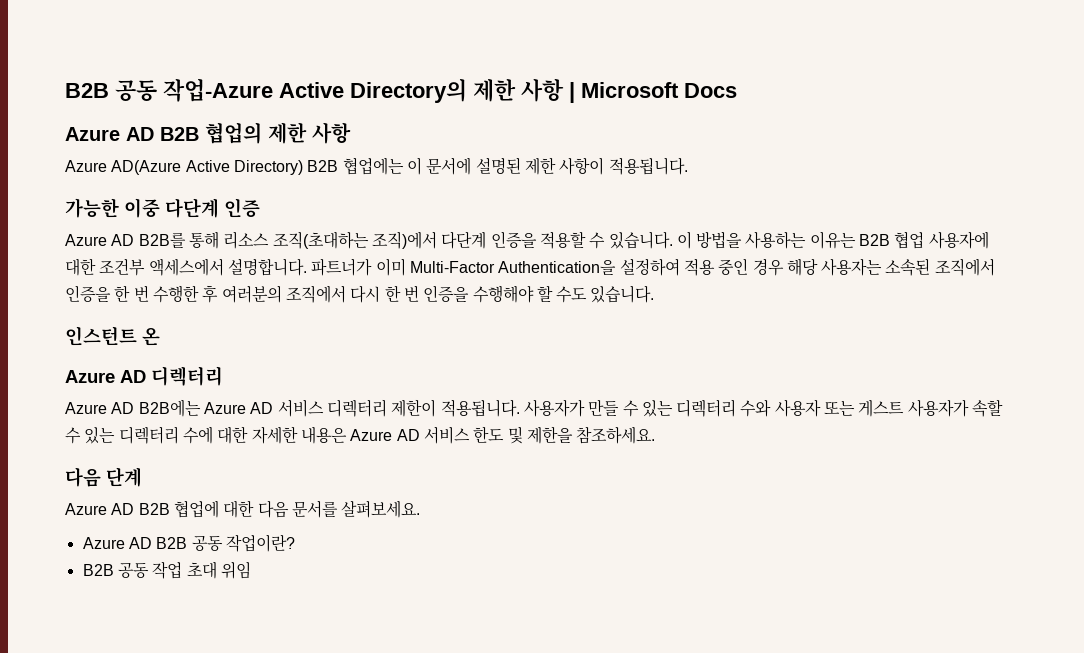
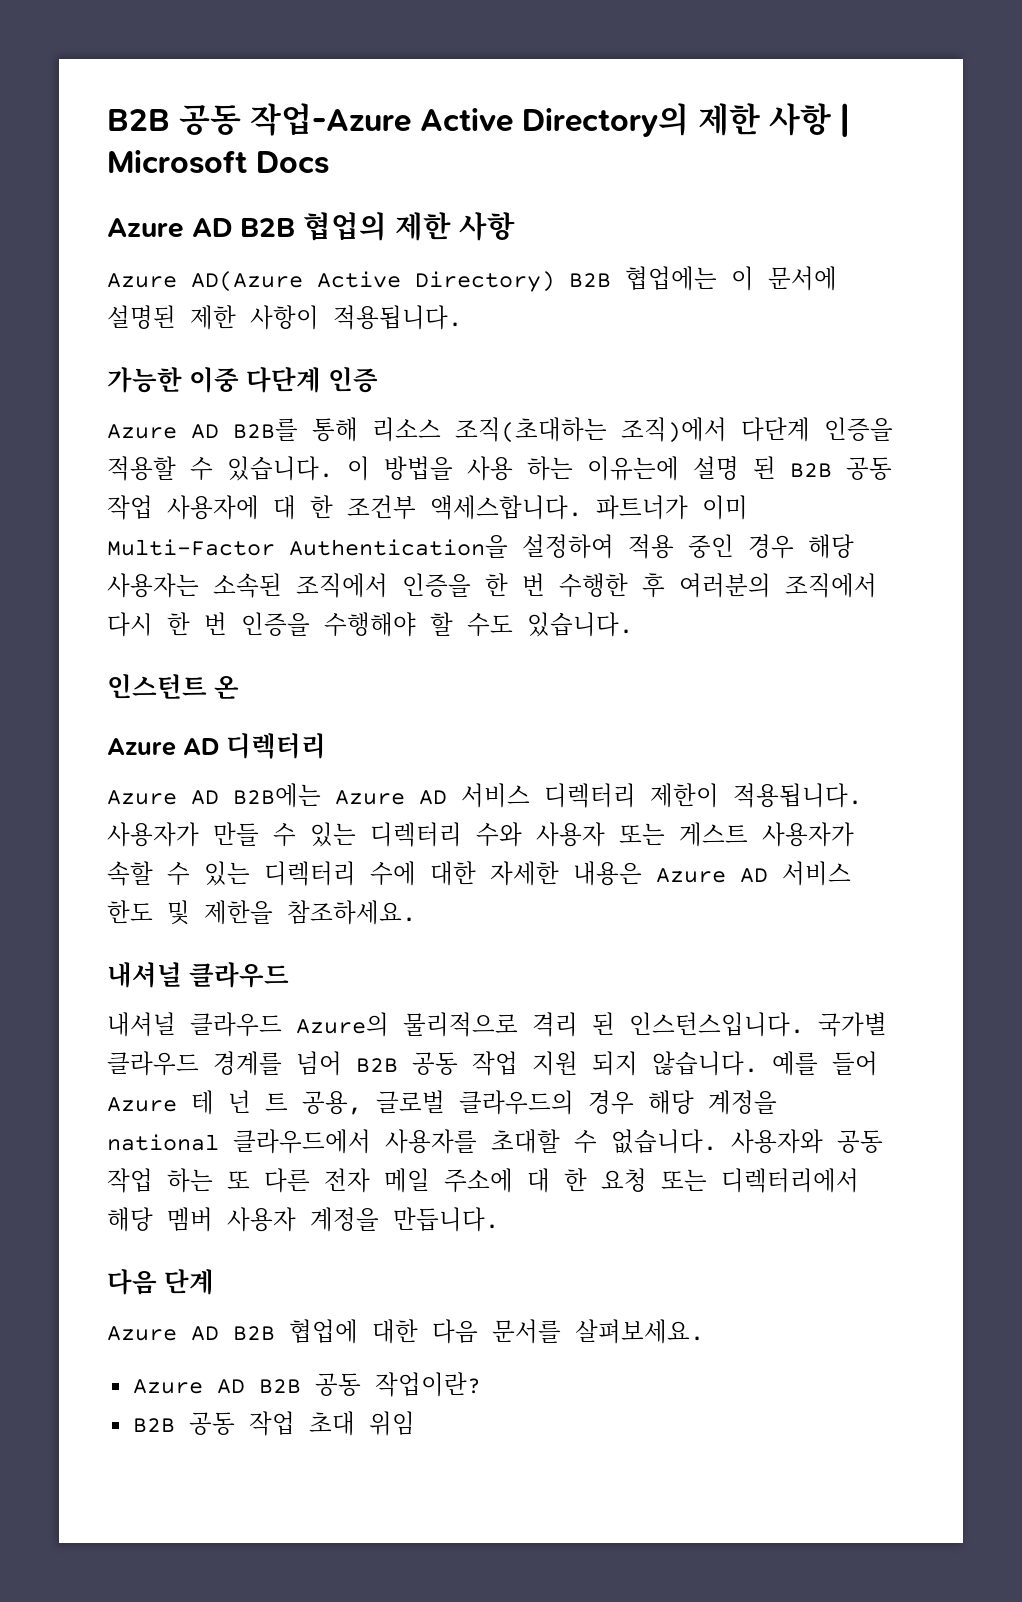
- 이 방법을 사용하는 이유는 B2B 협업 사용자에 대한 조건부 액세스에서 설명합니다.
+ 이 방법을 사용 하는 이유는에 설명 된 B2B 공동 작업 사용자에 대 한 조건부 액세스합니다.
  사용자가 만들 수 있는 디렉터리 수와 사용자 또는 게스트 사용자가 속할 수 있는 디렉터리 수에 대한 자세한 내용은 Azure AD 서비스 한도 및 제한을 참조하세요.
+ 내셔널 클라우드
+ 내셔널 클라우드 Azure의 물리적으로 격리 된 인스턴스입니다. 국가별 클라우드 경계를 넘어 B2B 공동 작업 지원 되지 않습니다. 예를 들어 Azure 테 넌 트 공용, 글로벌 클라우드의 경우 해당 계정을 national 클라우드에서 사용자를 초대할 수 없습니다. 사용자와 공동 작업 하는 또 다른 전자 메일 주소에 대 한 요청 또는 디렉터리에서 해당 멤버 사용자 계정을 만듭니다.

